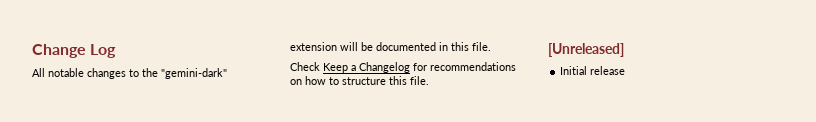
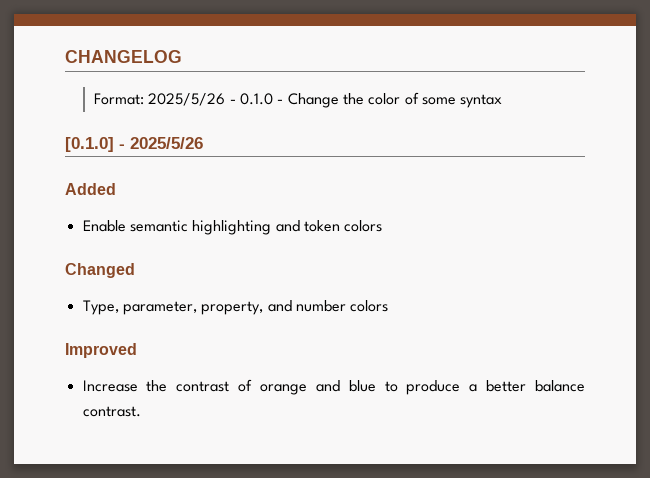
- Change Log
- All notable changes to the "gemini-dark" extension will be documented in this file.
- Check Keep a Changelog for recommendations on how to structure this file.
- [Unreleased]
- Initial release
+ CHANGELOG
+ Format: 2025/5/26 - 0.1.0 - Change the color of some syntax
+ [0.1.0] - 2025/5/26
+ Added
+ Enable semantic highlighting and token colors
+ Changed
+ Type, parameter, property, and number colors
+ Improved
+ Increase the contrast of orange and blue to produce a better balance contrast.

